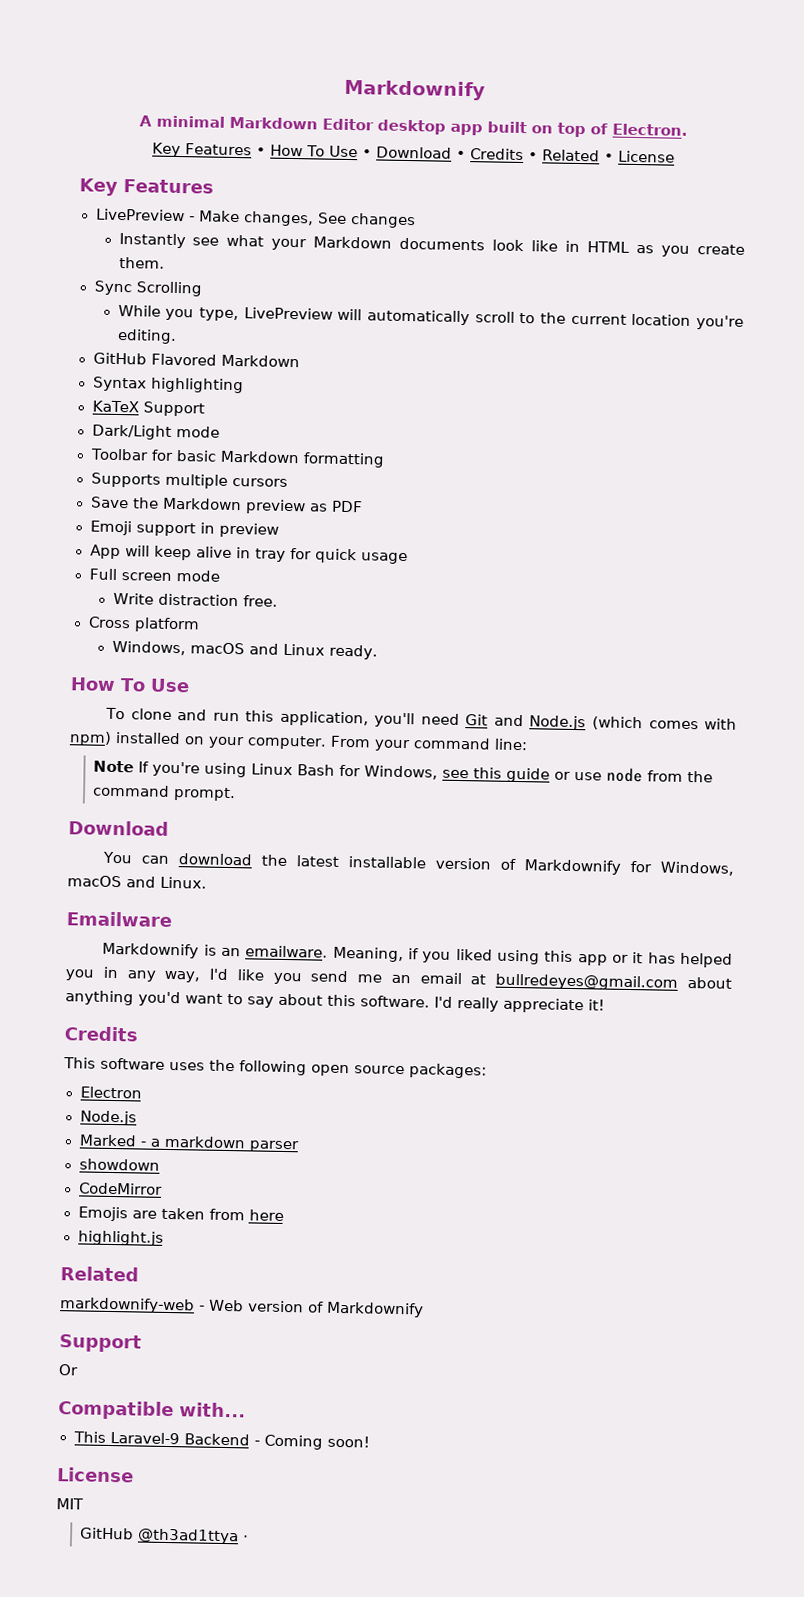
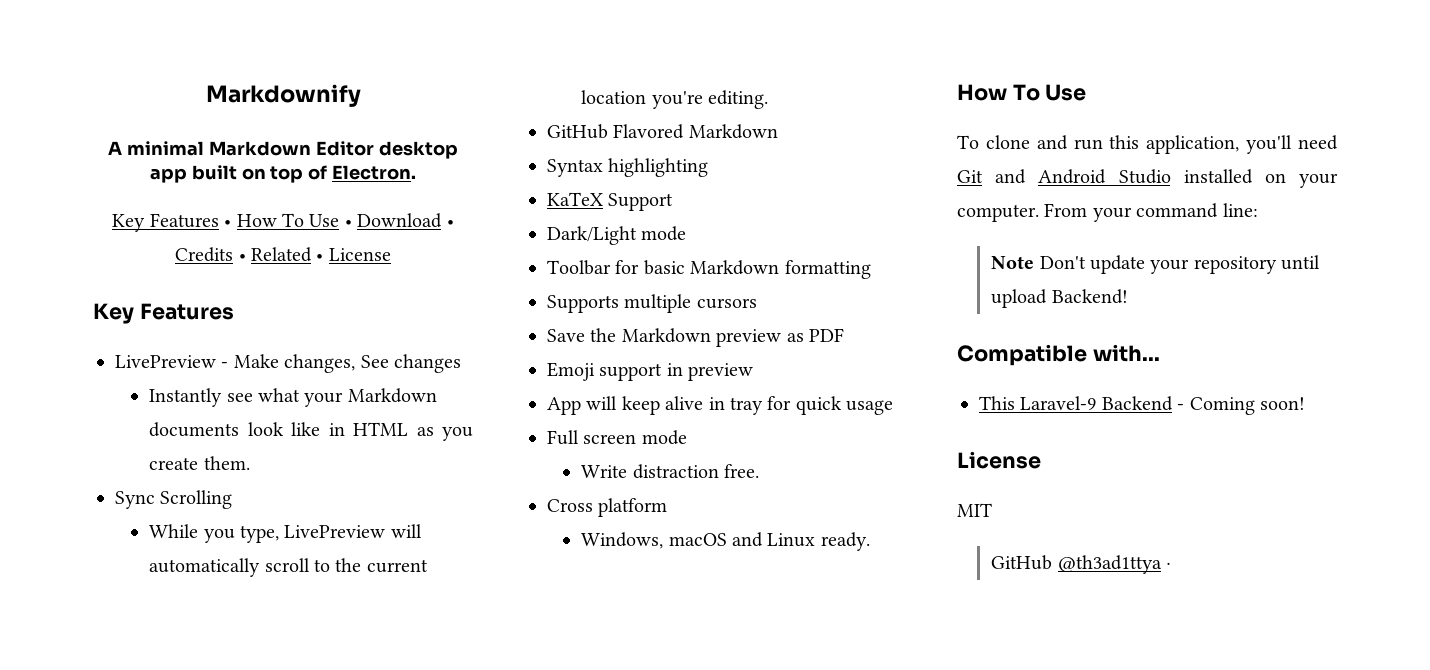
- To clone and run this application, you'll need Git and Node.js (which comes with npm) installed on your computer.
+ To clone and run this application, you'll need Git and Android Studio installed on your computer.
- Note If you're using Linux Bash for Windows, see this guide or use node from the command prompt.
- Download
- You can download the latest installable version of Markdownify for Windows, macOS and Linux.
- Emailware
- Markdownify is an emailware. Meaning, if you liked using this app or it has helped you in any way, I'd like you send me an email at bullredeyes@gmail.com about anything you'd want to say about this software. I'd really appreciate it!
- Credits
- This software uses the following open source packages:
- Electron
- Node.js
- Marked - a markdown parser
- showdown
- CodeMirror
- Emojis are taken from here
- highlight.js
- Related
- markdownify-web - Web version of Markdownify
- Support
- Or
+ Note Don't update your repository until upload Backend!

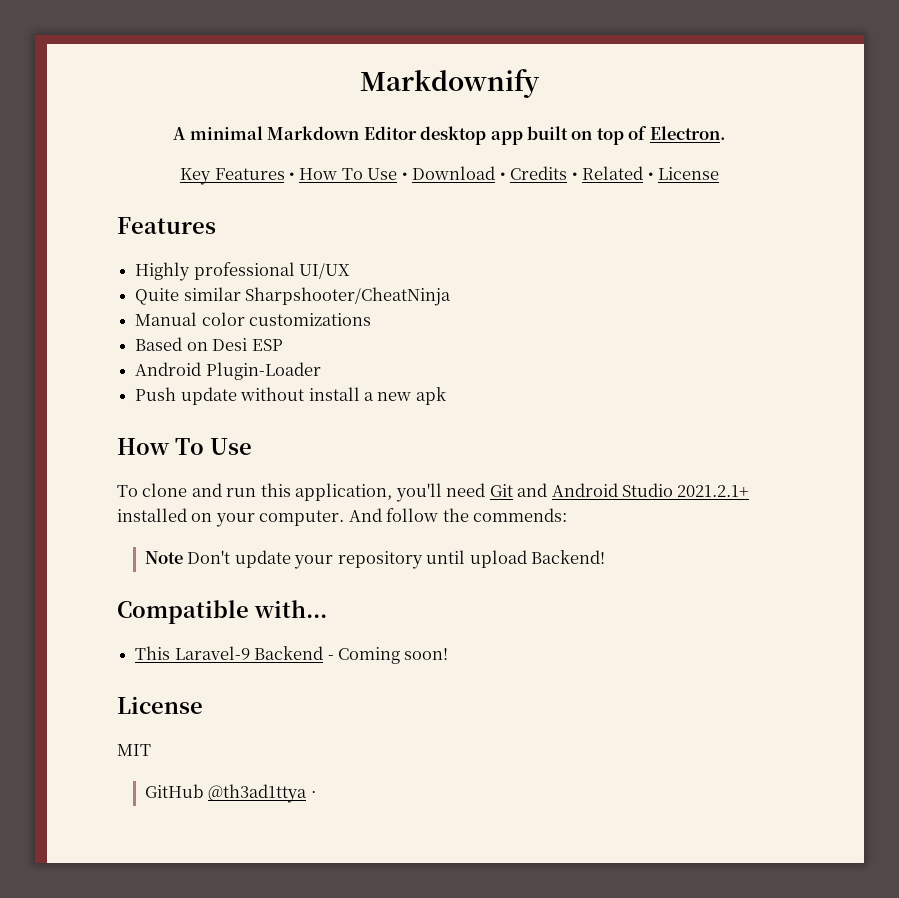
  Key Features • How To Use • Download • Credits • Related • License
- Key Features
+ Features
- LivePreview - Make changes, See changes
- Instantly see what your Markdown documents look like in HTML as you create them.
- Sync Scrolling
- While you type, LivePreview will automatically scroll to the current location you're editing.
- GitHub Flavored Markdown
- Syntax highlighting
- KaTeX Support
- Dark/Light mode
- Toolbar for basic Markdown formatting
- Supports multiple cursors
- Save the Markdown preview as PDF
- Emoji support in preview
- App will keep alive in tray for quick usage
- Full screen mode
- Write distraction free.
- Cross platform
- Windows, macOS and Linux ready.
+ Highly professional UI/UX
+ Quite similar Sharpshooter/CheatNinja
+ Manual color customizations
+ Based on Desi ESP
+ Android Plugin-Loader
+ Push update without install a new apk
- To clone and run this application, you'll need Git and Android Studio installed on your computer.
+ To clone and run this application, you'll need Git and Android Studio 2021.2.1+ installed on your computer.
- From your command line:
+ And follow the commends:

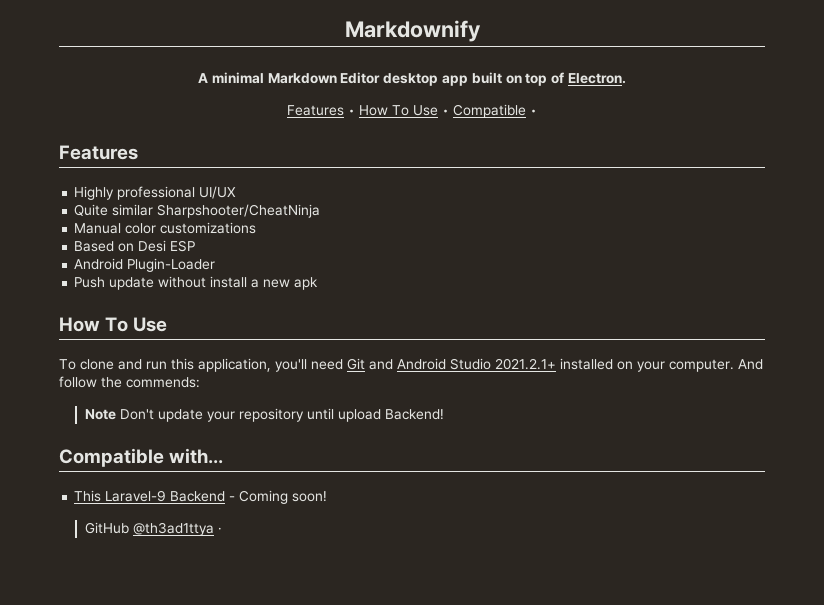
- Key Features • How To Use • Download • Credits • Related • License
+ Features • How To Use • Compatible •
  This Laravel-9 Backend - Coming soon!
- License
- MIT

